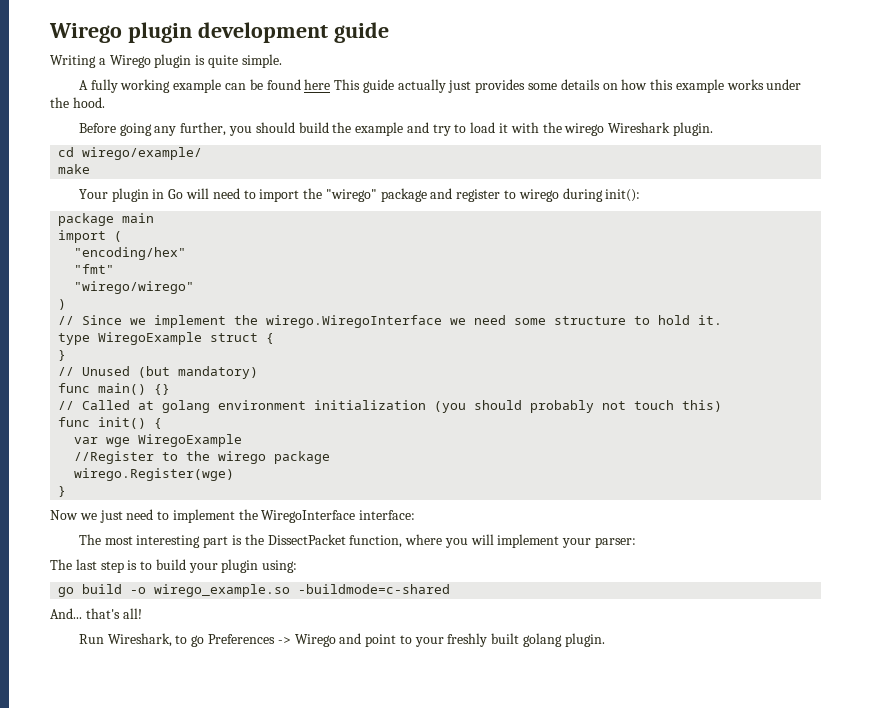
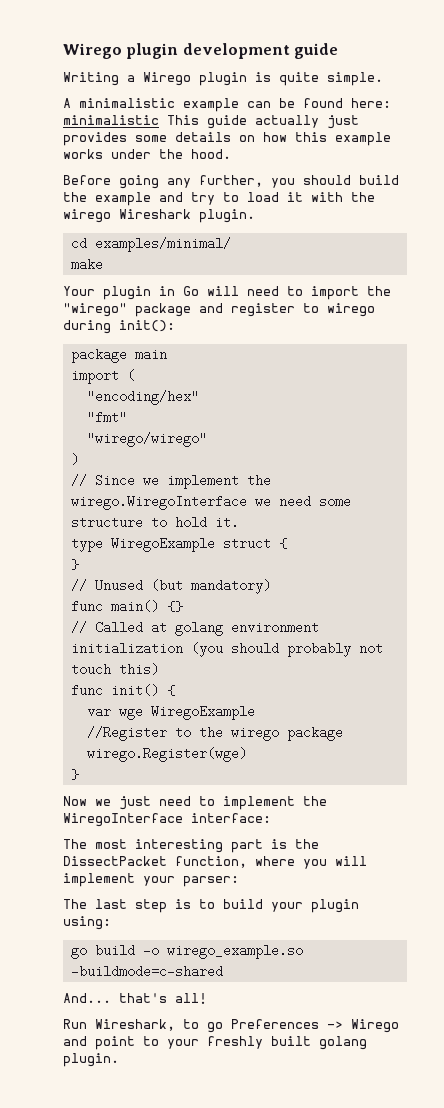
- A fully working example can be found here This guide actually just provides some details on how this example works under the hood.
+ A minimalistic example can be found here: minimalistic This guide actually just provides some details on how this example works under the hood.
- cd wirego/example/
+ cd examples/minimal/

